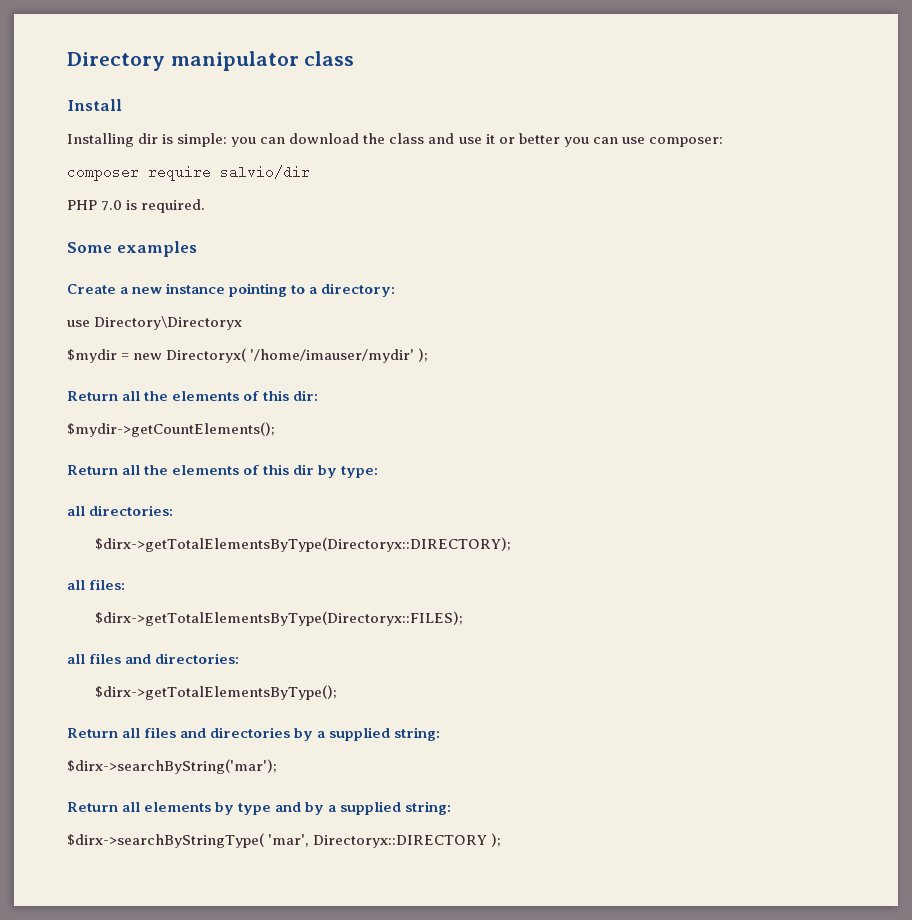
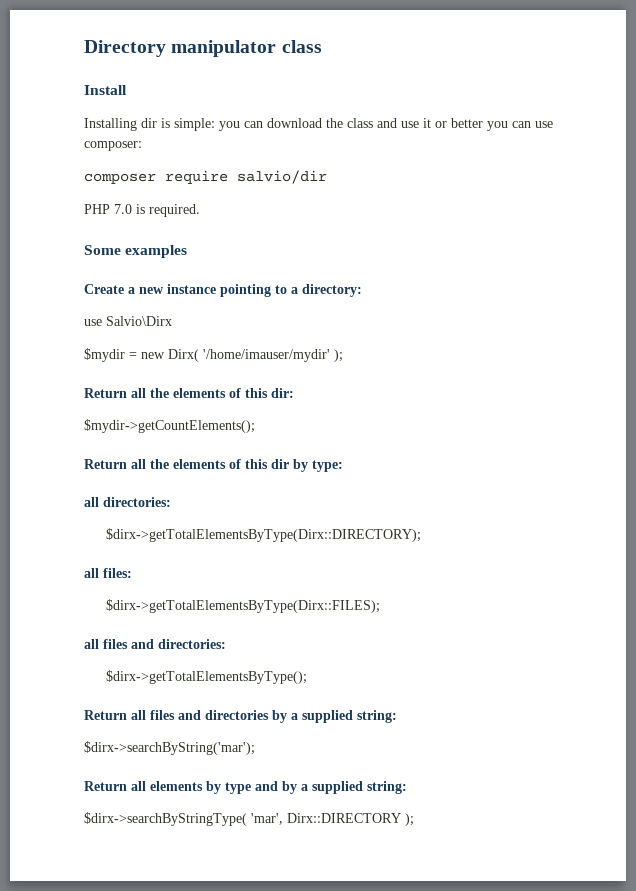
- use Directory\Directoryx
+ use Salvio\Dirx
- $mydir = new Directoryx( '/home/imauser/mydir' );
+ $mydir = new Dirx( '/home/imauser/mydir' );
- $dirx->getTotalElementsByType(Directoryx::DIRECTORY);
+ $dirx->getTotalElementsByType(Dirx::DIRECTORY);
- $dirx->getTotalElementsByType(Directoryx::FILES);
+ $dirx->getTotalElementsByType(Dirx::FILES);
- $dirx->searchByStringType( 'mar', Directoryx::DIRECTORY );
+ $dirx->searchByStringType( 'mar', Dirx::DIRECTORY );

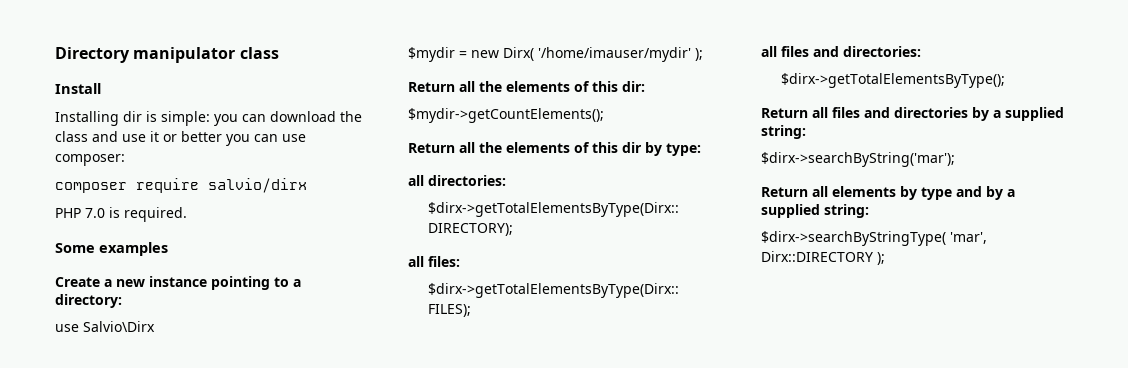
- composer require salvio/dir
+ composer require salvio/dirx

